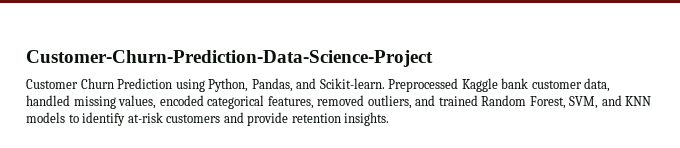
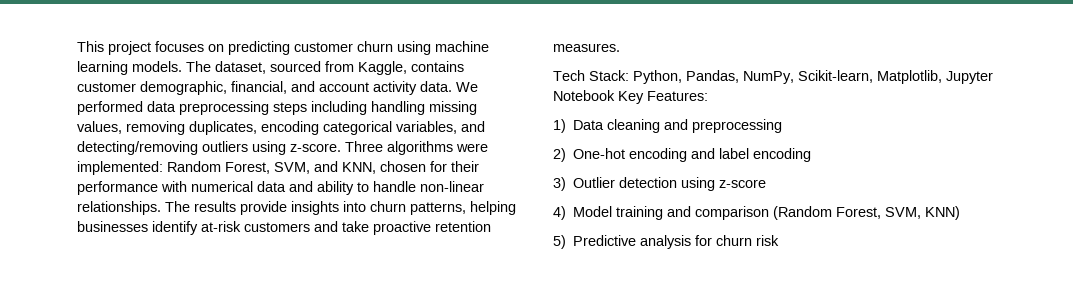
- Customer-Churn-Prediction-Data-Science-Project
- Customer Churn Prediction using Python, Pandas, and Scikit-learn. Preprocessed Kaggle bank customer data, handled missing values, encoded categorical features, removed outliers, and trained Random Forest, SVM, and KNN models to identify at-risk customers and provide retention insights.
+ This project focuses on predicting customer churn using machine learning models. The dataset, sourced from Kaggle, contains customer demographic, financial, and account activity data. We performed data preprocessing steps including handling missing values, removing duplicates, encoding categorical variables, and detecting/removing outliers using z-score. Three algorithms were implemented: Random Forest, SVM, and KNN, chosen for their performance with numerical data and ability to handle non-linear relationships. The results provide insights into churn patterns, helping businesses identify at-risk customers and take proactive retention measures.
+ Tech Stack: Python, Pandas, NumPy, Scikit-learn, Matplotlib, Jupyter Notebook Key Features:
+ 1) Data cleaning and preprocessing
+ 2) One-hot encoding and label encoding
+ 3) Outlier detection using z-score
+ 4) Model training and comparison (Random Forest, SVM, KNN)
+ 5) Predictive analysis for churn risk

